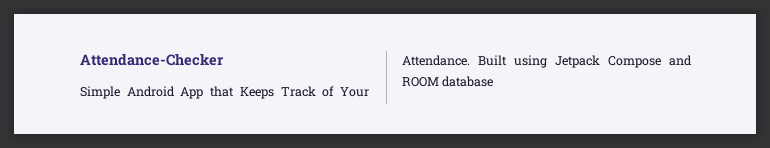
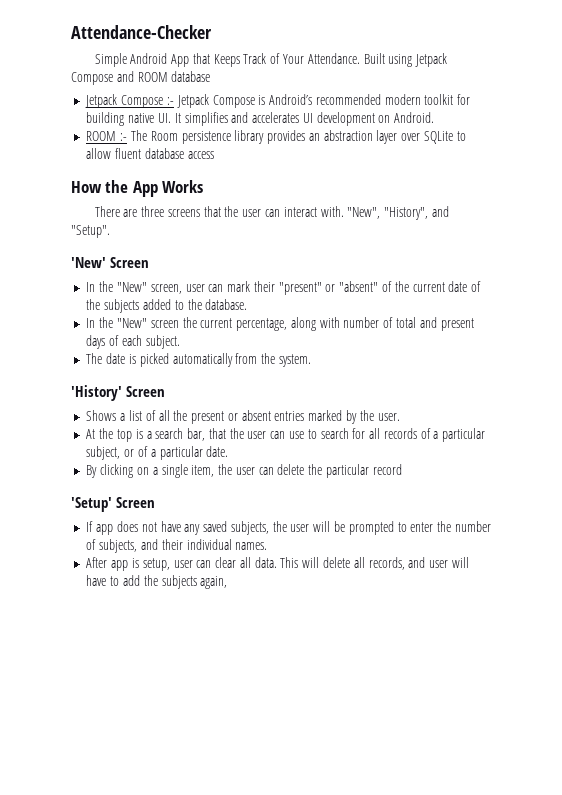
+ Jetpack Compose :- Jetpack Compose is Android’s recommended modern toolkit for building native UI. It simplifies and accelerates UI development on Android.
+ ROOM :- The Room persistence library provides an abstraction layer over SQLite to allow fluent database access
+ How the App Works
+ There are three screens that the user can interact with. "New", "History", and "Setup".
+ 'New' Screen
+ In the "New" screen, user can mark their "present" or "absent" of the current date of the subjects added to the database.
+ In the "New" screen the current percentage, along with number of total and present days of each subject.
+ The date is picked automatically from the system.
+ 'History' Screen
+ Shows a list of all the present or absent entries marked by the user.
+ At the top is a search bar, that the user can use to search for all records of a particular subject, or of a particular date.
+ By clicking on a single item, the user can delete the particular record
+ 'Setup' Screen
+ If app does not have any saved subjects, the user will be prompted to enter the number of subjects, and their individual names.
+ After app is setup, user can clear all data. This will delete all records, and user will have to add the subjects again,

